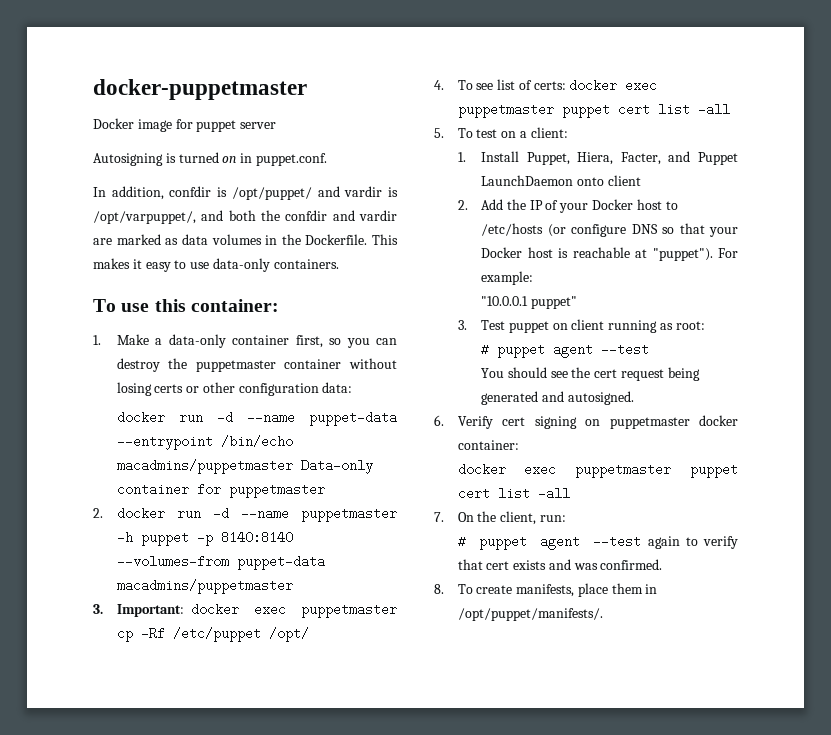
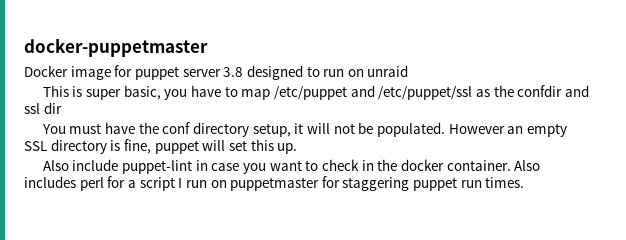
- Docker image for puppet server
- Autosigning is turned on in puppet.conf.
- In addition, confdir is /opt/puppet/ and vardir is /opt/varpuppet/, and both the confdir and vardir are marked as data volumes in the Dockerfile. This makes it easy to use data-only containers.
- To use this container:
- 1. Make a data-only container first, so you can destroy the puppetmaster container without losing certs or other configuration data:
- docker run -d --name puppet-data --entrypoint /bin/echo macadmins/puppetmaster Data-only container for puppetmaster
- 2. docker run -d --name puppetmaster -h puppet -p 8140:8140 --volumes-from puppet-data macadmins/puppetmaster
- 3. Important: docker exec puppetmaster cp -Rf /etc/puppet /opt/
- 4. To see list of certs: docker exec puppetmaster puppet cert list -all
- 5. To test on a client:
- 1. Install Puppet, Hiera, Facter, and Puppet LaunchDaemon onto client
- 2. Add the IP of your Docker host to /etc/hosts (or configure DNS so that your Docker host is reachable at "puppet"). For example:
- "10.0.0.1 puppet"
- 3. Test puppet on client running as root:
- # puppet agent --test
- You should see the cert request being generated and autosigned.
- 6. Verify cert signing on puppetmaster docker container:
- docker exec puppetmaster puppet cert list -all
- 7. On the client, run:
- # puppet agent --test again to verify that cert exists and was confirmed.
- 8. To create manifests, place them in /opt/puppet/manifests/.
+ Docker image for puppet server 3.8 designed to run on unraid
+ This is super basic, you have to map /etc/puppet and /etc/puppet/ssl as the confdir and ssl dir
+ You must have the conf directory setup, it will not be populated. However an empty SSL directory is fine, puppet will set this up.
+ Also include puppet-lint in case you want to check in the docker container. Also includes perl for a script I run on puppetmaster for staggering puppet run times.

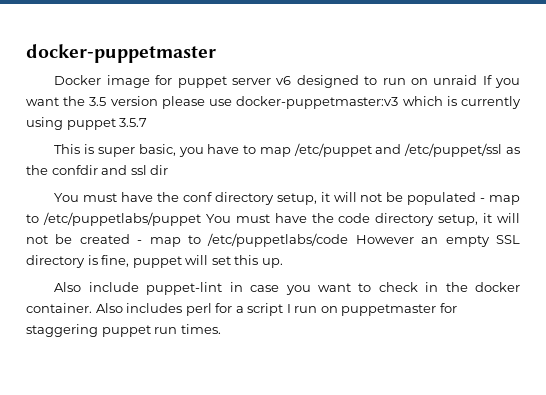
- Docker image for puppet server 3.8 designed to run on unraid
+ Docker image for puppet server v6 designed to run on unraid If you want the 3.5 version please use docker-puppetmaster:v3 which is currently using puppet 3.5.7
- You must have the conf directory setup, it will not be populated. However an empty SSL directory is fine, puppet will set this up.
+ You must have the conf directory setup, it will not be populated - map to /etc/puppetlabs/puppet You must have the code directory setup, it will not be created - map to /etc/puppetlabs/code However an empty SSL directory is fine, puppet will set this up.

